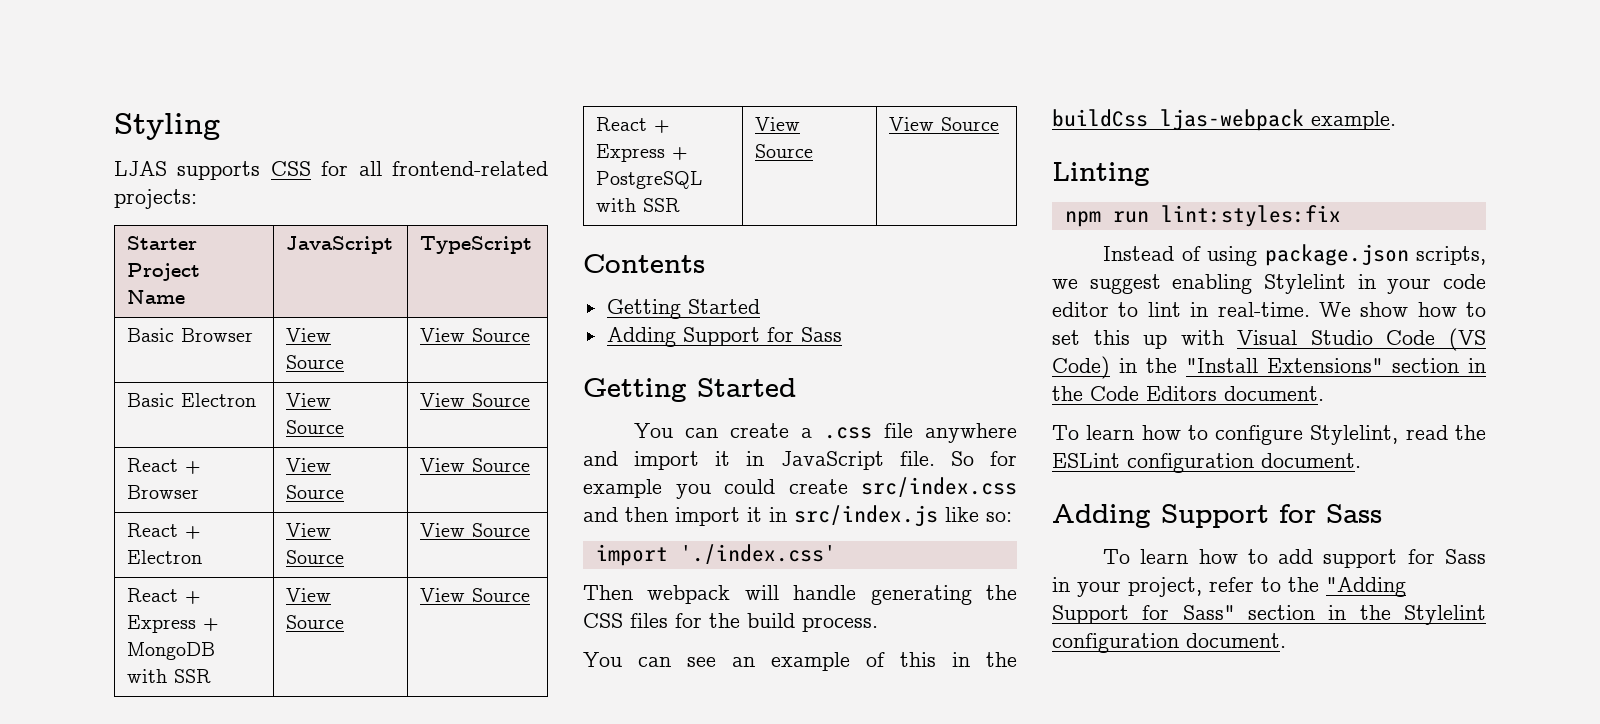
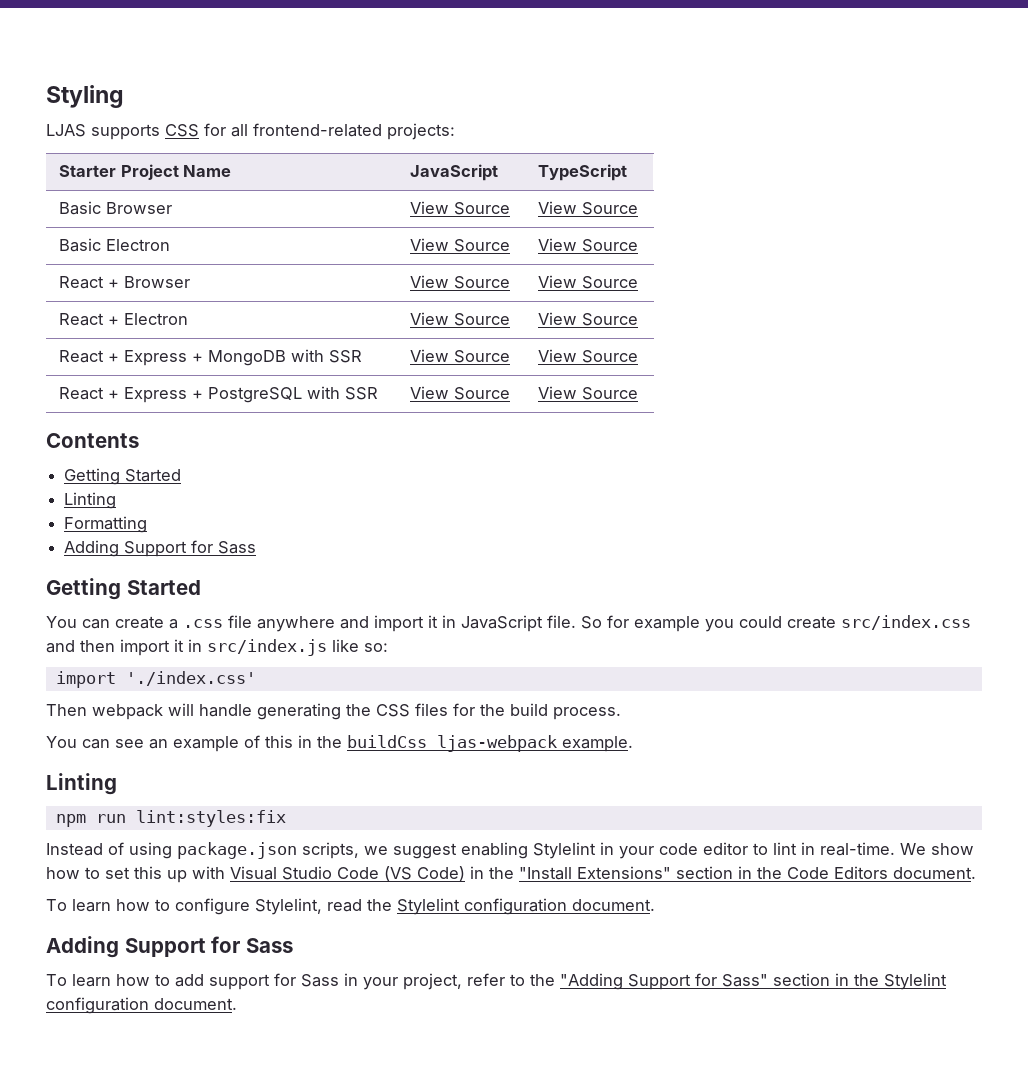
  Contents
  Getting Started
+ Linting
+ Formatting
- To learn how to configure Stylelint, read the ESLint configuration document.
+ To learn how to configure Stylelint, read the Stylelint configuration document.

